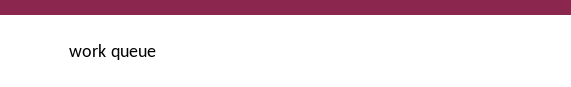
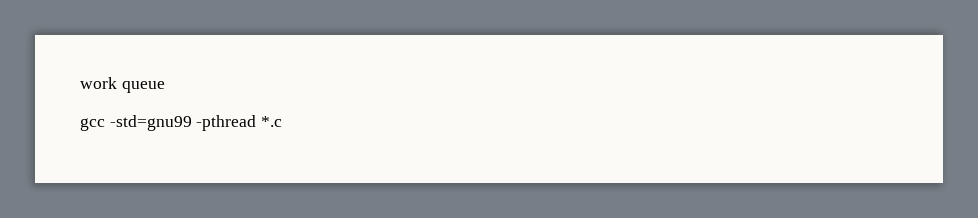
+ gcc -std=gnu99 -pthread *.c

